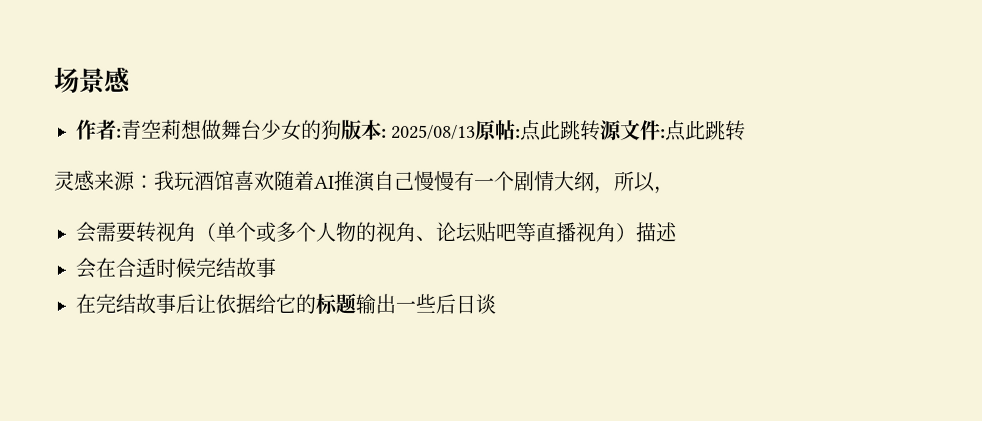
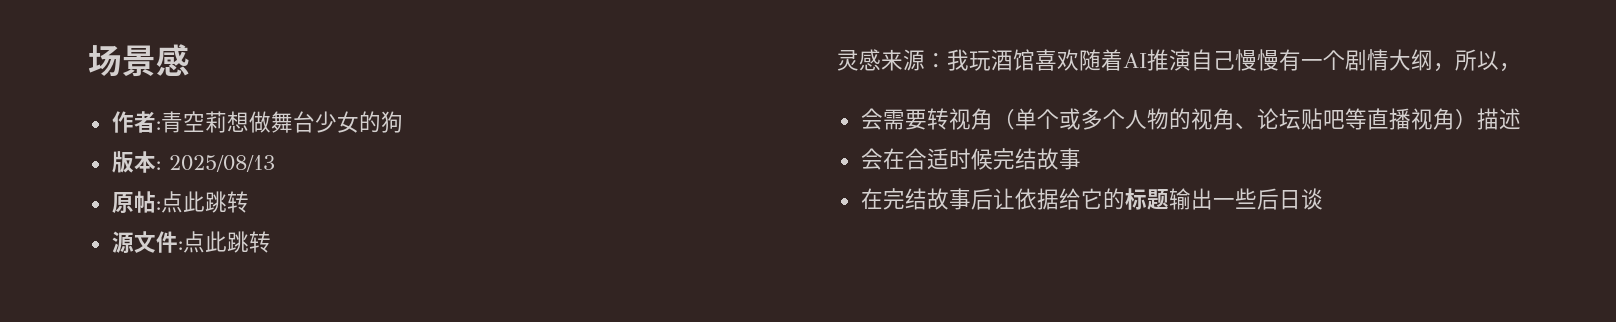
- 作者:青空莉想做舞台少女的狗版本: 2025/08/13原帖:点此跳转源文件:点此跳转
+ 作者:青空莉想做舞台少女的狗
+ 版本: 2025/08/13
+ 原帖:点此跳转
+ 源文件:点此跳转

